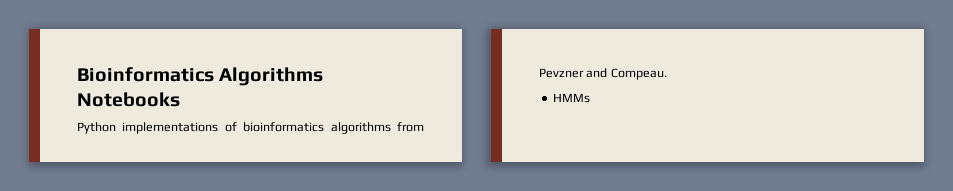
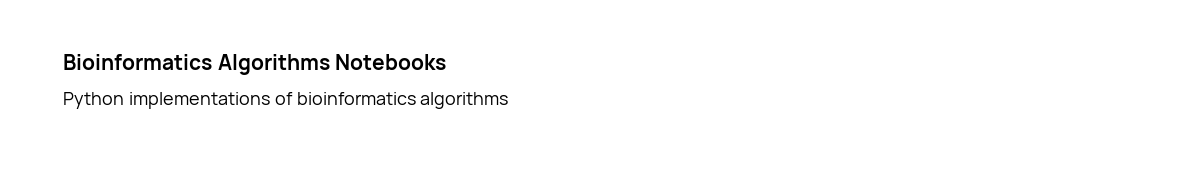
- Python implementations of bioinformatics algorithms from Pevzner and Compeau.
- HMMs
+ Python implementations of bioinformatics algorithms

